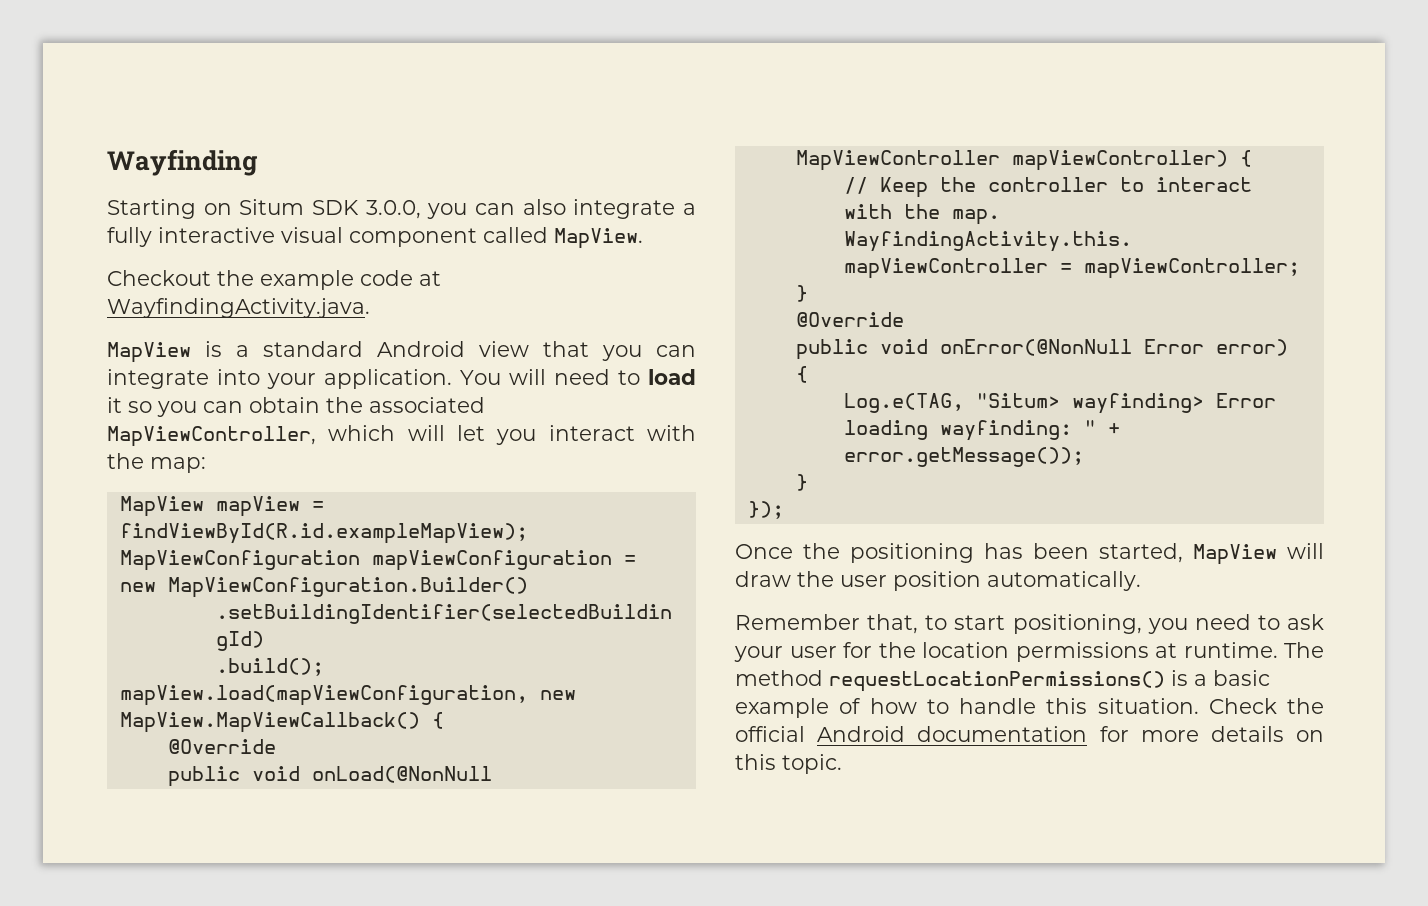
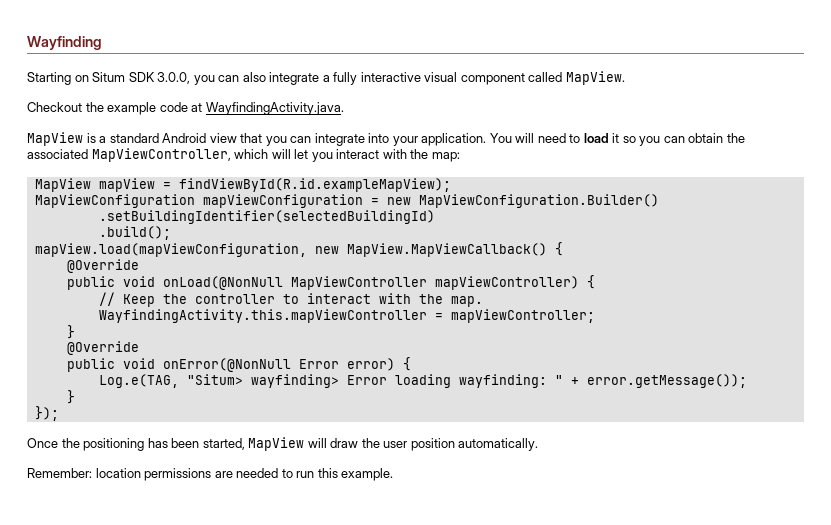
- Remember that, to start positioning, you need to ask your user for the location permissions at runtime. The method requestLocationPermissions() is a basic example of how to handle this situation. Check the official Android documentation for more details on this topic.
+ Remember: location permissions are needed to run this example.

